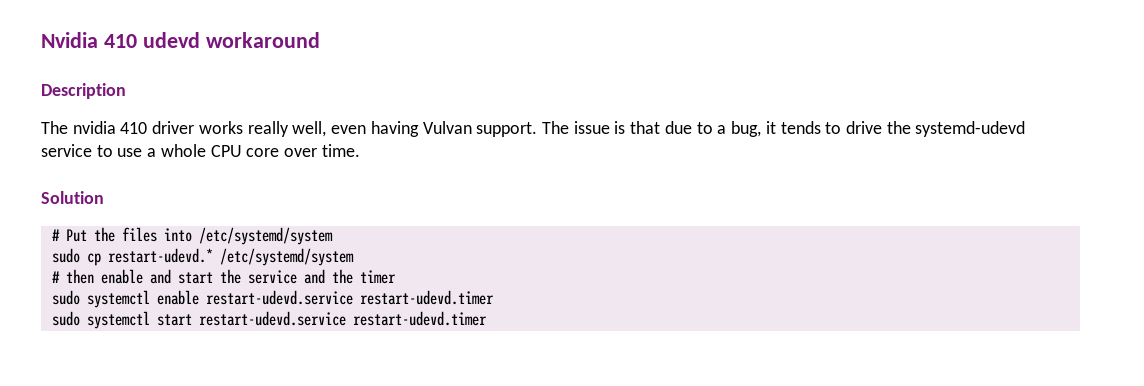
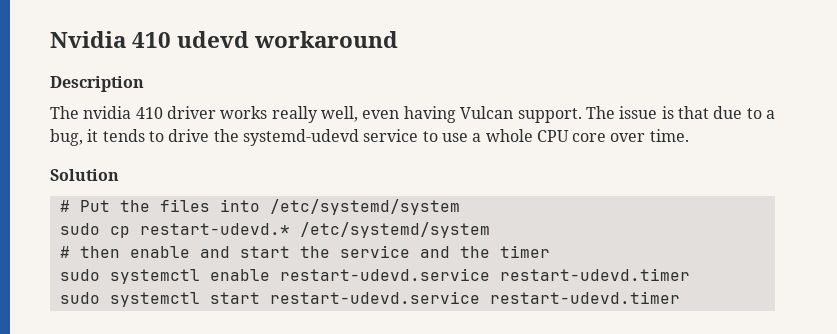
- The nvidia 410 driver works really well, even having Vulvan support.
+ The nvidia 410 driver works really well, even having Vulcan support.

